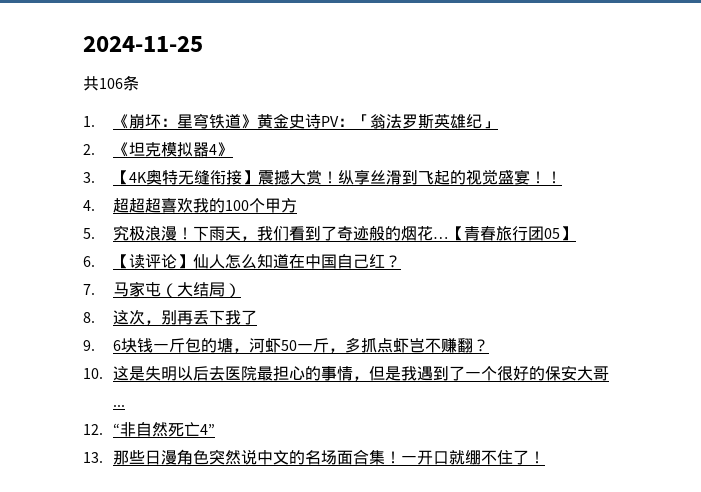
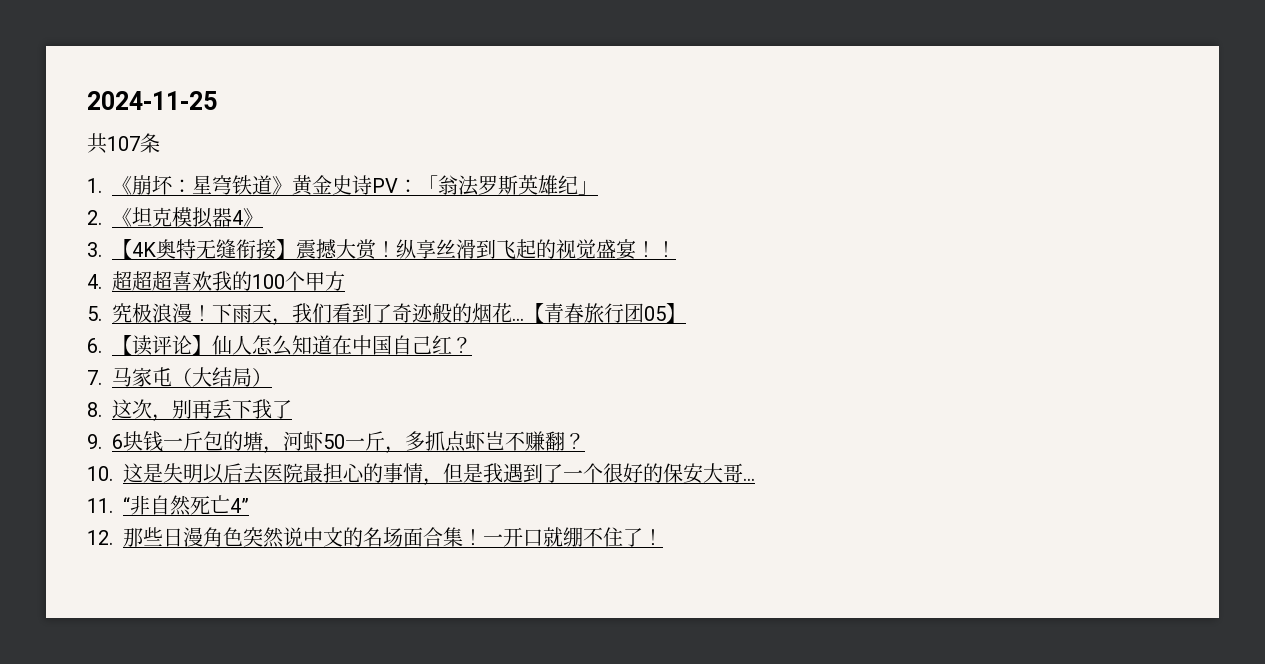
- 共106条
+ 共107条
- 12. “非自然死亡4”
+ 11. “非自然死亡4”
- 13.那些日漫角色突然说中文的名场面合集！
+ 12.那些日漫角色突然说中文的名场面合集！

